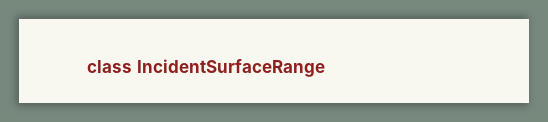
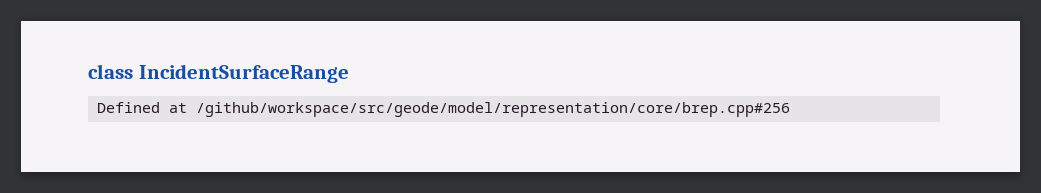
+ Defined at /github/workspace/src/geode/model/representation/core/brep.cpp#256

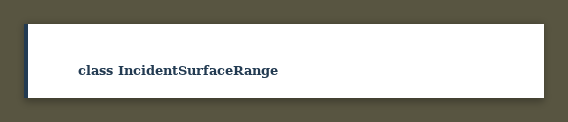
- Defined at /github/workspace/src/geode/model/representation/core/brep.cpp#256

